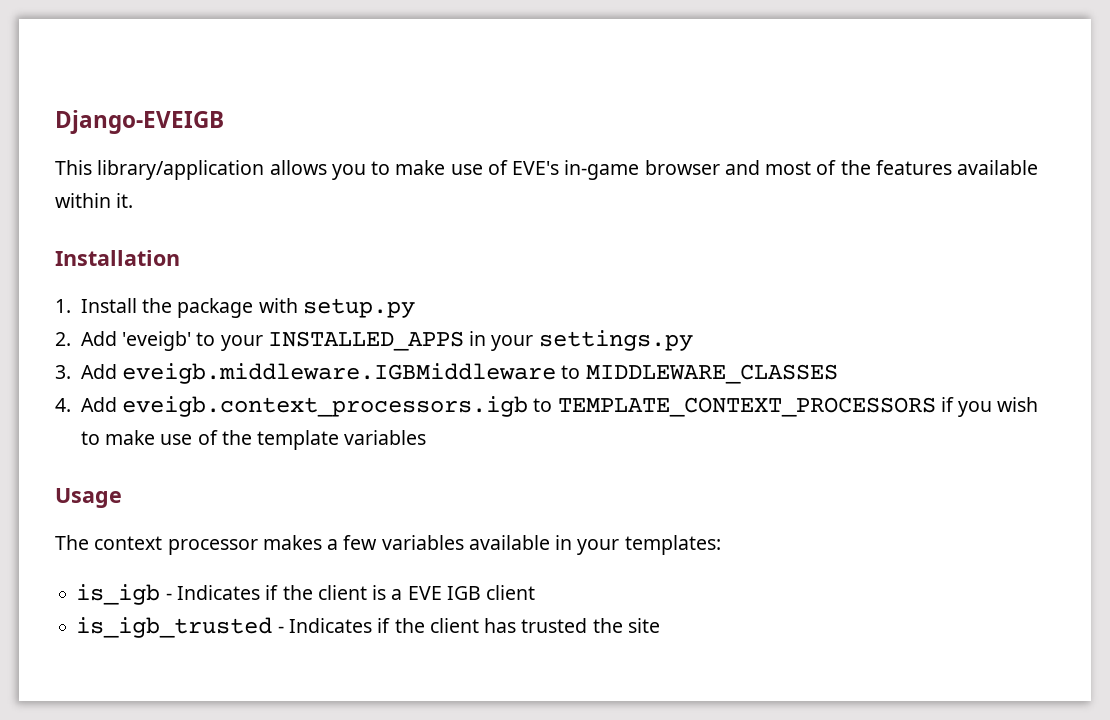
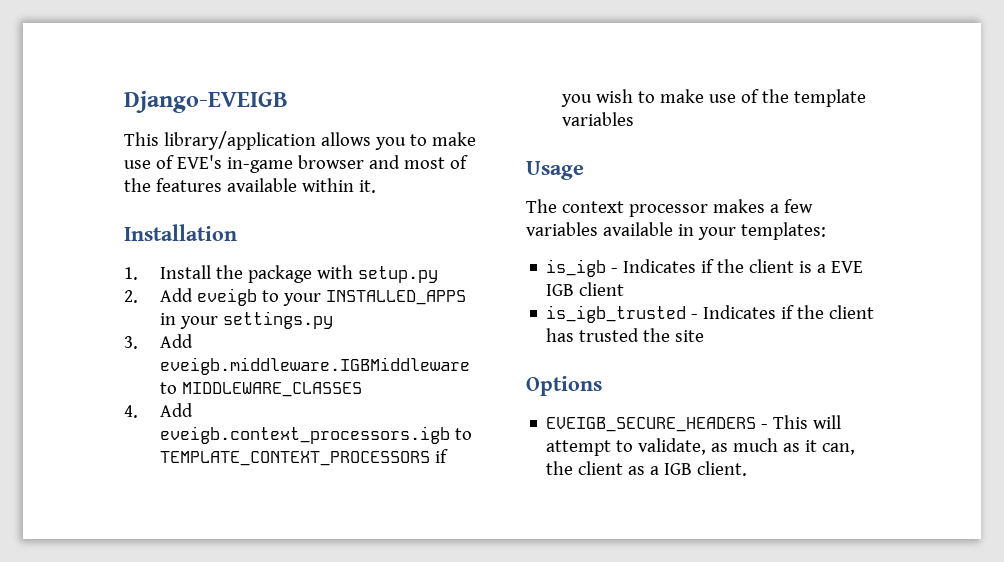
- 2. Add 'eveigb' to your INSTALLED_APPS in your settings.py
+ 2. Add eveigb to your INSTALLED_APPS in your settings.py
+ Options
+ EVEIGB_SECURE_HEADERS - This will attempt to validate, as much as it can, the client as a IGB client.

